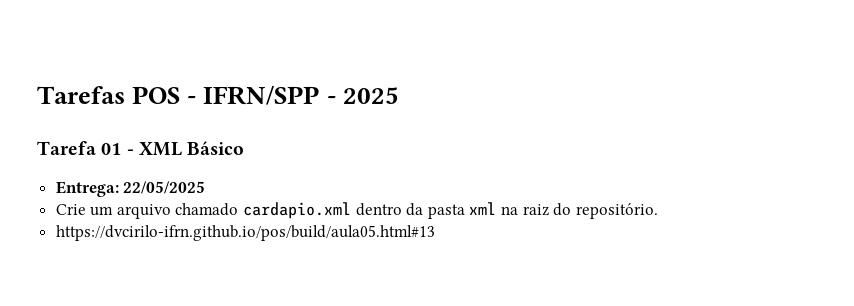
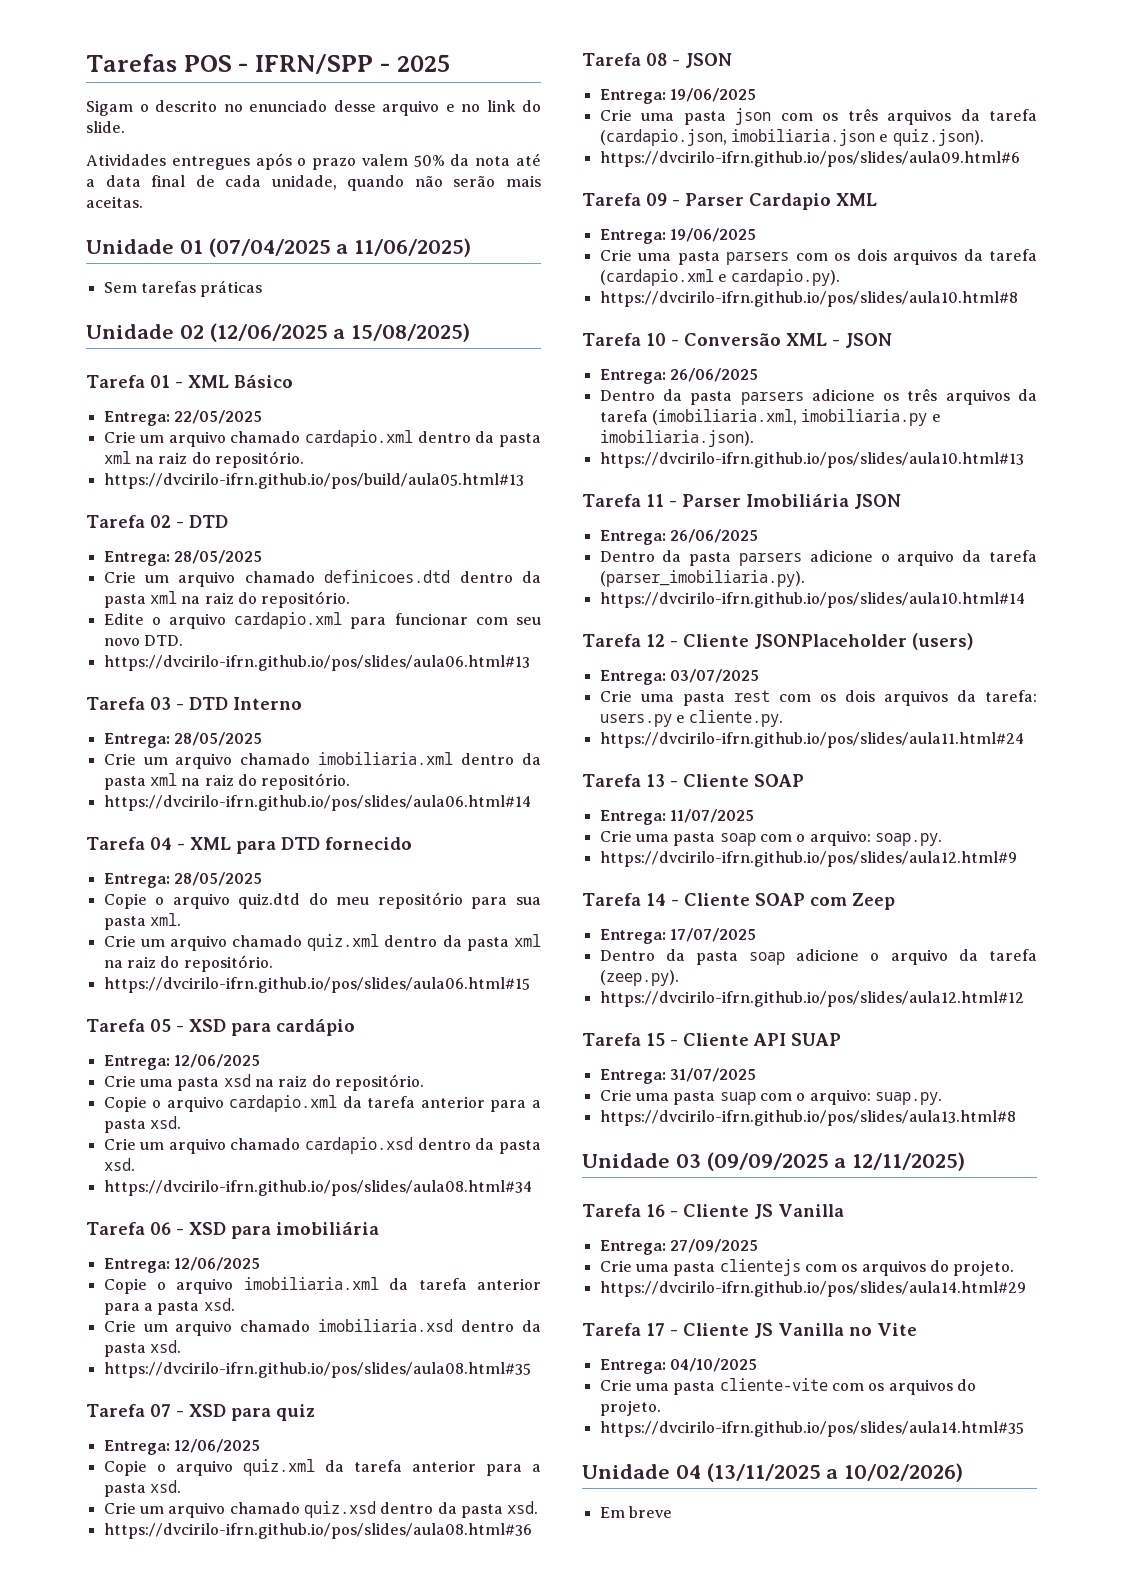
+ Sigam o descrito no enunciado desse arquivo e no link do slide.
+ Atividades entregues após o prazo valem 50% da nota até a data final de cada unidade, quando não serão mais aceitas.
+ Unidade 01 (07/04/2025 a 11/06/2025)
+ Sem tarefas práticas
+ Unidade 02 (12/06/2025 a 15/08/2025)
+ Tarefa 02 - DTD
+ Entrega: 28/05/2025
+ Crie um arquivo chamado definicoes.dtd dentro da pasta xml na raiz do repositório.
+ Edite o arquivo cardapio.xml para funcionar com seu novo DTD.
+ https://dvcirilo-ifrn.github.io/pos/slides/aula06.html#13
+ Tarefa 03 - DTD Interno
+ Entrega: 28/05/2025
+ Crie um arquivo chamado imobiliaria.xml dentro da pasta xml na raiz do repositório.
+ https://dvcirilo-ifrn.github.io/pos/slides/aula06.html#14
+ Tarefa 04 - XML para DTD fornecido
+ Entrega: 28/05/2025
+ Copie o arquivo quiz.dtd do meu repositório para sua pasta xml.
+ Crie um arquivo chamado quiz.xml dentro da pasta xml na raiz do repositório.
+ https://dvcirilo-ifrn.github.io/pos/slides/aula06.html#15
+ Tarefa 05 - XSD para cardápio
+ Entrega: 12/06/2025
+ Crie uma pasta xsd na raiz do repositório.
+ Copie o arquivo cardapio.xml da tarefa anterior para a pasta xsd.
+ Crie um arquivo chamado cardapio.xsd dentro da pasta xsd.
+ https://dvcirilo-ifrn.github.io/pos/slides/aula08.html#34
+ Tarefa 06 - XSD para imobiliária
+ Entrega: 12/06/2025
+ Copie o arquivo imobiliaria.xml da tarefa anterior para a pasta xsd.
+ Crie um arquivo chamado imobiliaria.xsd dentro da pasta xsd.
+ https://dvcirilo-ifrn.github.io/pos/slides/aula08.html#35
+ Tarefa 07 - XSD para quiz
+ Entrega: 12/06/2025
+ Copie o arquivo quiz.xml da tarefa anterior para a pasta xsd.
+ Crie um arquivo chamado quiz.xsd dentro da pasta xsd.
+ https://dvcirilo-ifrn.github.io/pos/slides/aula08.html#36
+ Tarefa 08 - JSON
+ Entrega: 19/06/2025
+ Crie uma pasta json com os três arquivos da tarefa (cardapio.json, imobiliaria.json e quiz.json).
+ https://dvcirilo-ifrn.github.io/pos/slides/aula09.html#6
+ Tarefa 09 - Parser Cardapio XML
+ Entrega: 19/06/2025
+ Crie uma pasta parsers com os dois arquivos da tarefa (cardapio.xml e cardapio.py).
+ https://dvcirilo-ifrn.github.io/pos/slides/aula10.html#8
+ Tarefa 10 - Conversão XML - JSON
+ Entrega: 26/06/2025
+ Dentro da pasta parsers adicione os três arquivos da tarefa (imobiliaria.xml, imobiliaria.py e imobiliaria.json).
+ https://dvcirilo-ifrn.github.io/pos/slides/aula10.html#13
+ Tarefa 11 - Parser Imobiliária JSON
+ Entrega: 26/06/2025
+ Dentro da pasta parsers adicione o arquivo da tarefa (parser_imobiliaria.py).
+ https://dvcirilo-ifrn.github.io/pos/slides/aula10.html#14
+ Tarefa 12 - Cliente JSONPlaceholder (users)
+ Entrega: 03/07/2025
+ Crie uma pasta rest com os dois arquivos da tarefa: users.py e cliente.py.
+ https://dvcirilo-ifrn.github.io/pos/slides/aula11.html#24
+ Tarefa 13 - Cliente SOAP
+ Entrega: 11/07/2025
+ Crie uma pasta soap com o arquivo: soap.py.
+ https://dvcirilo-ifrn.github.io/pos/slides/aula12.html#9
+ Tarefa 14 - Cliente SOAP com Zeep
+ Entrega: 17/07/2025
+ Dentro da pasta soap adicione o arquivo da tarefa (zeep.py).
+ https://dvcirilo-ifrn.github.io/pos/slides/aula12.html#12
+ Tarefa 15 - Cliente API SUAP
+ Entrega: 31/07/2025
+ Crie uma pasta suap com o arquivo: suap.py.
+ https://dvcirilo-ifrn.github.io/pos/slides/aula13.html#8
+ Unidade 03 (09/09/2025 a 12/11/2025)
+ Tarefa 16 - Cliente JS Vanilla
+ Entrega: 27/09/2025
+ Crie uma pasta clientejs com os arquivos do projeto.
+ https://dvcirilo-ifrn.github.io/pos/slides/aula14.html#29
+ Tarefa 17 - Cliente JS Vanilla no Vite
+ Entrega: 04/10/2025
+ Crie uma pasta cliente-vite com os arquivos do projeto.
+ https://dvcirilo-ifrn.github.io/pos/slides/aula14.html#35
+ Unidade 04 (13/11/2025 a 10/02/2026)
+ Em breve

